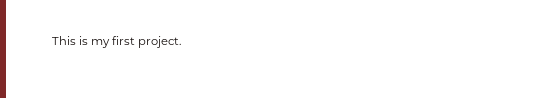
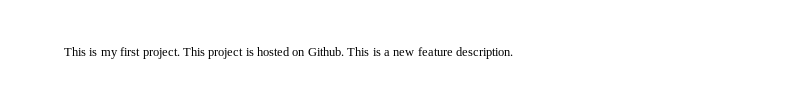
+ This project is hosted on Github. This is a new feature description.

